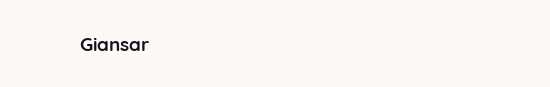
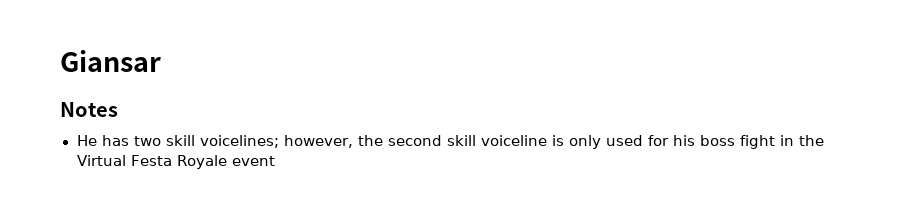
+ Notes
+ He has two skill voicelines; however, the second skill voiceline is only used for his boss fight in the Virtual Festa Royale event

